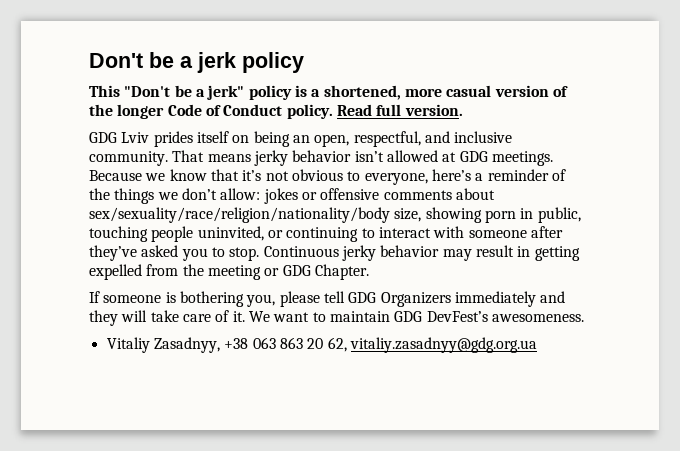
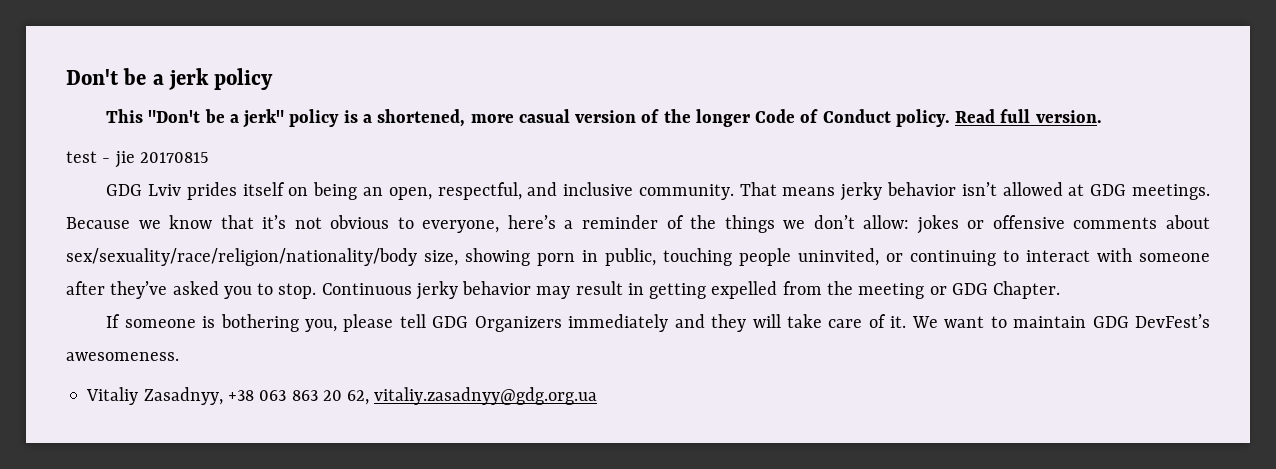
+ test - jie 20170815

